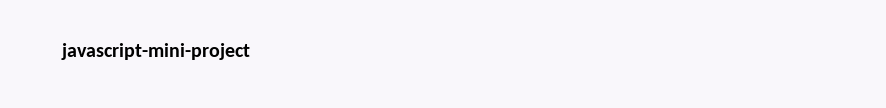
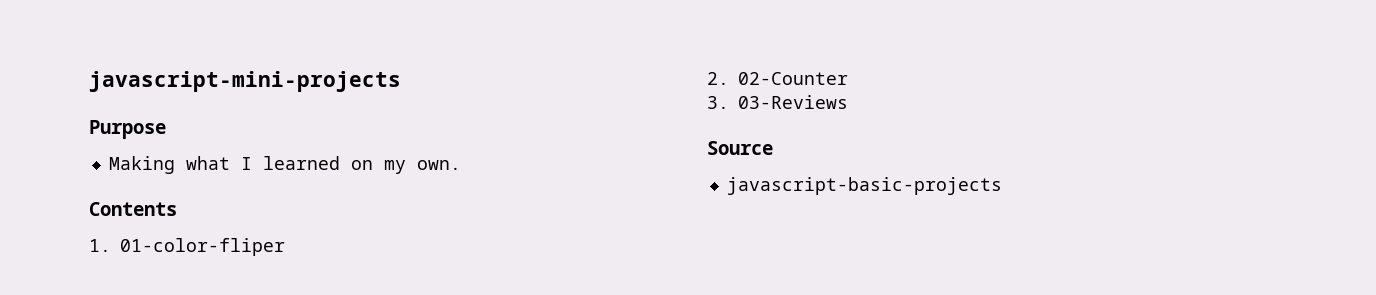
- javascript-mini-project
+ javascript-mini-projects
+ Purpose
+ Making what I learned on my own.
+ Contents
+ 1. 01-color-fliper
+ 2. 02-Counter
+ 3. 03-Reviews
+ Source
+ javascript-basic-projects

